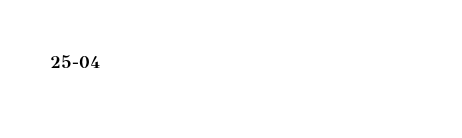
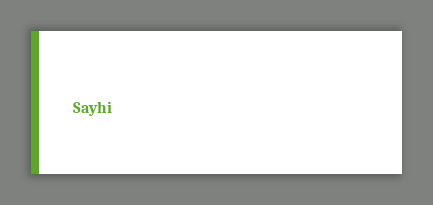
- 25-04
+ Sayhi

